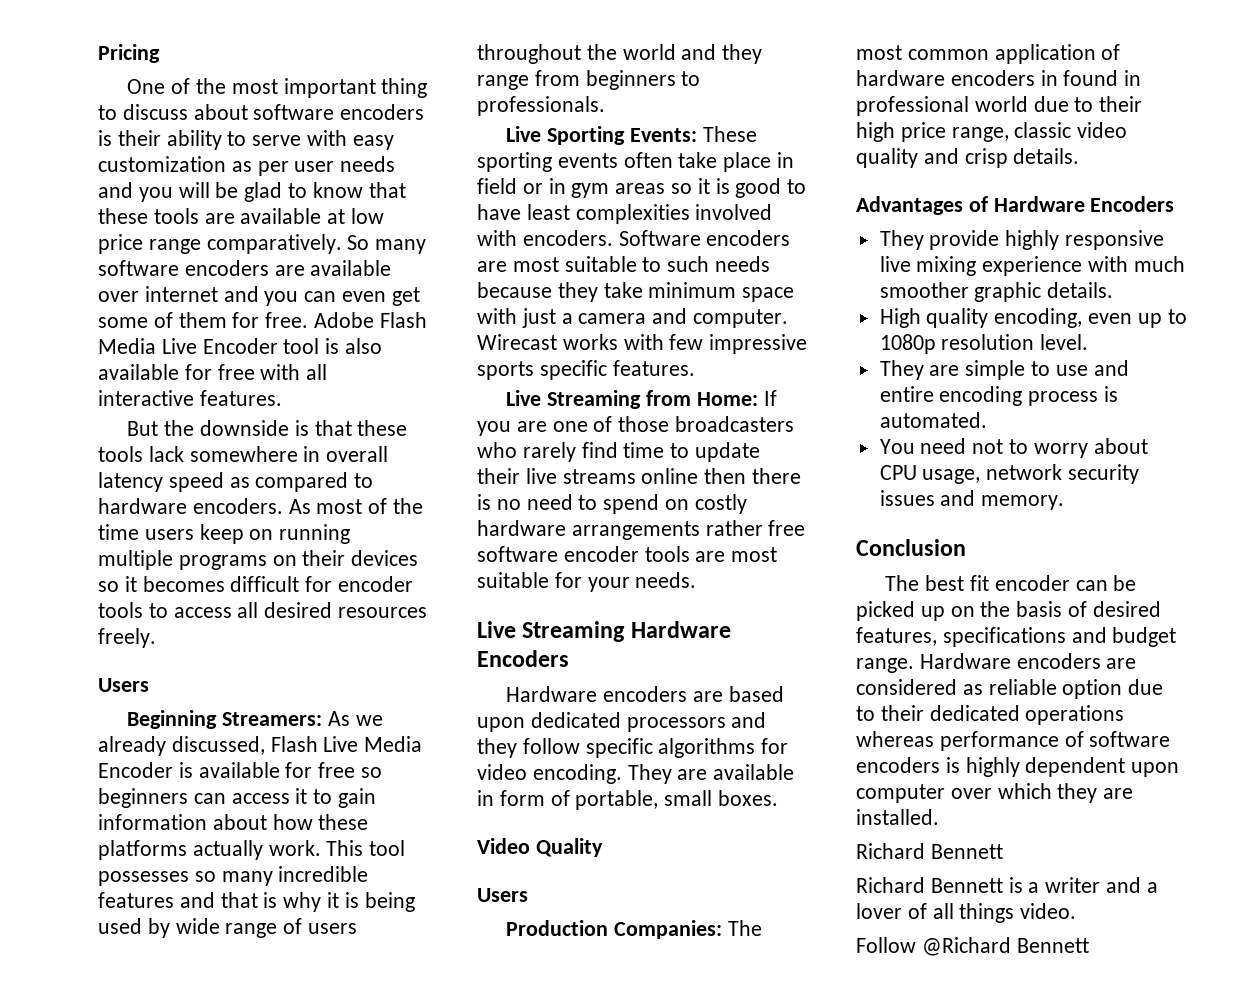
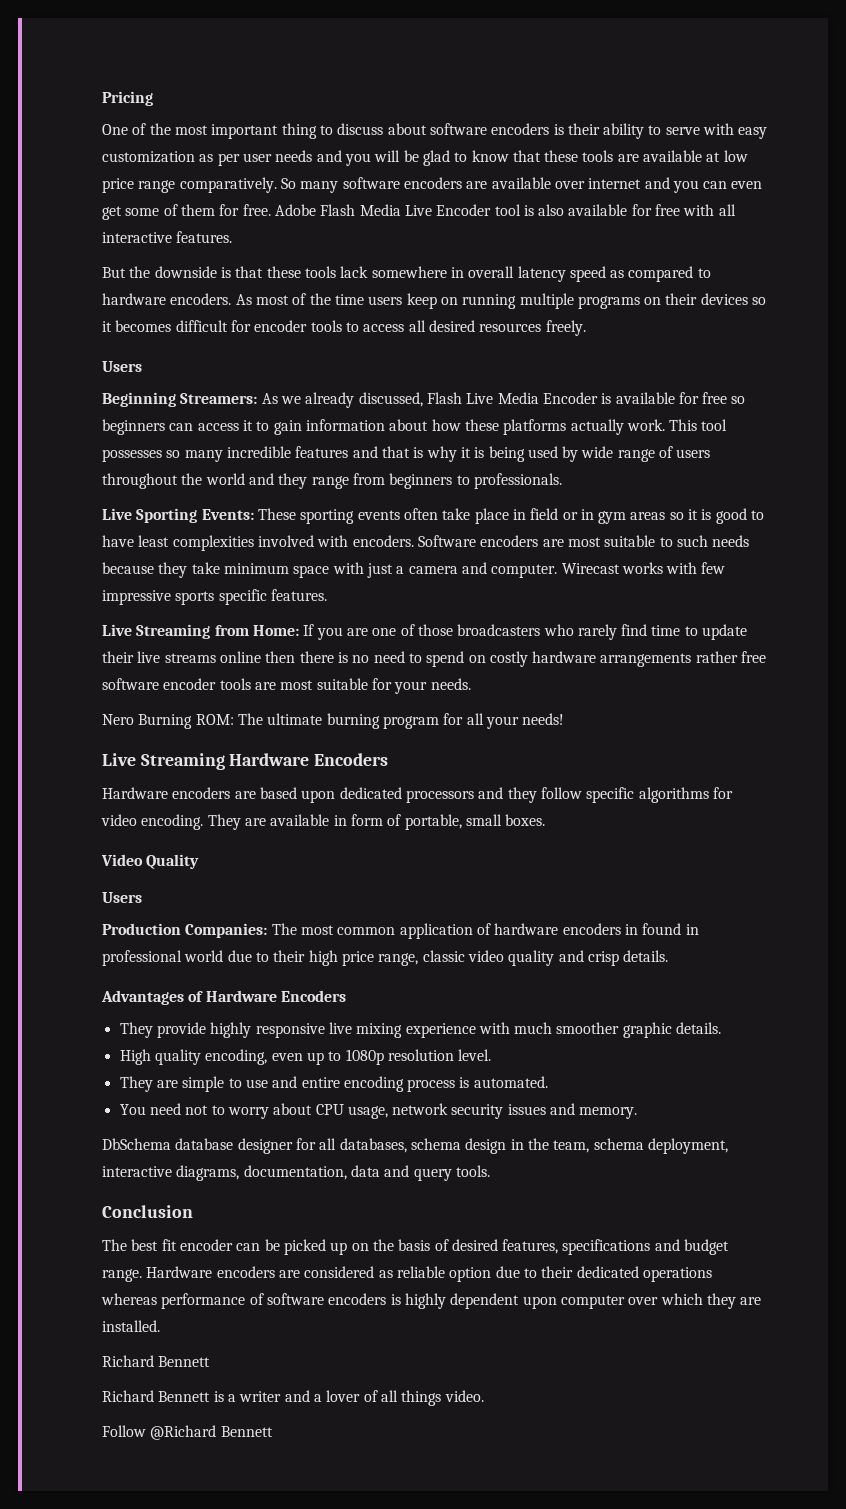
+ Nero Burning ROM: The ultimate burning program for all your needs!
+ DbSchema database designer for all databases, schema design in the team, schema deployment, interactive diagrams, documentation, data and query tools.

